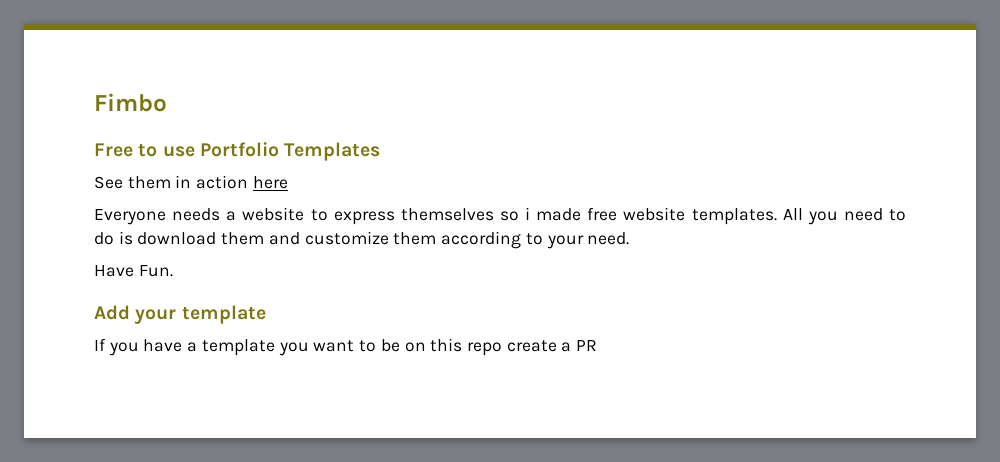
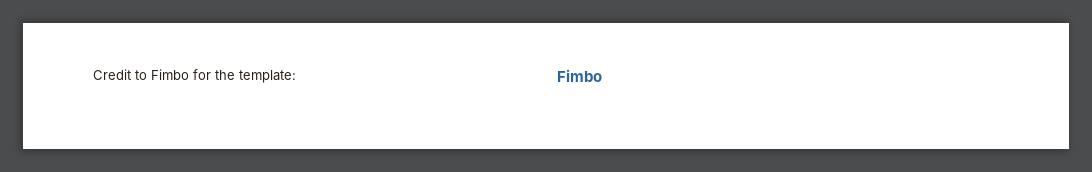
+ Credit to Fimbo for the template:
  Fimbo
- Free to use Portfolio Templates
- See them in action here
- Everyone needs a website to express themselves so i made free website templates. All you need to do is download them and customize them according to your need.
- Have Fun.
- Add your template
- If you have a template you want to be on this repo create a PR

